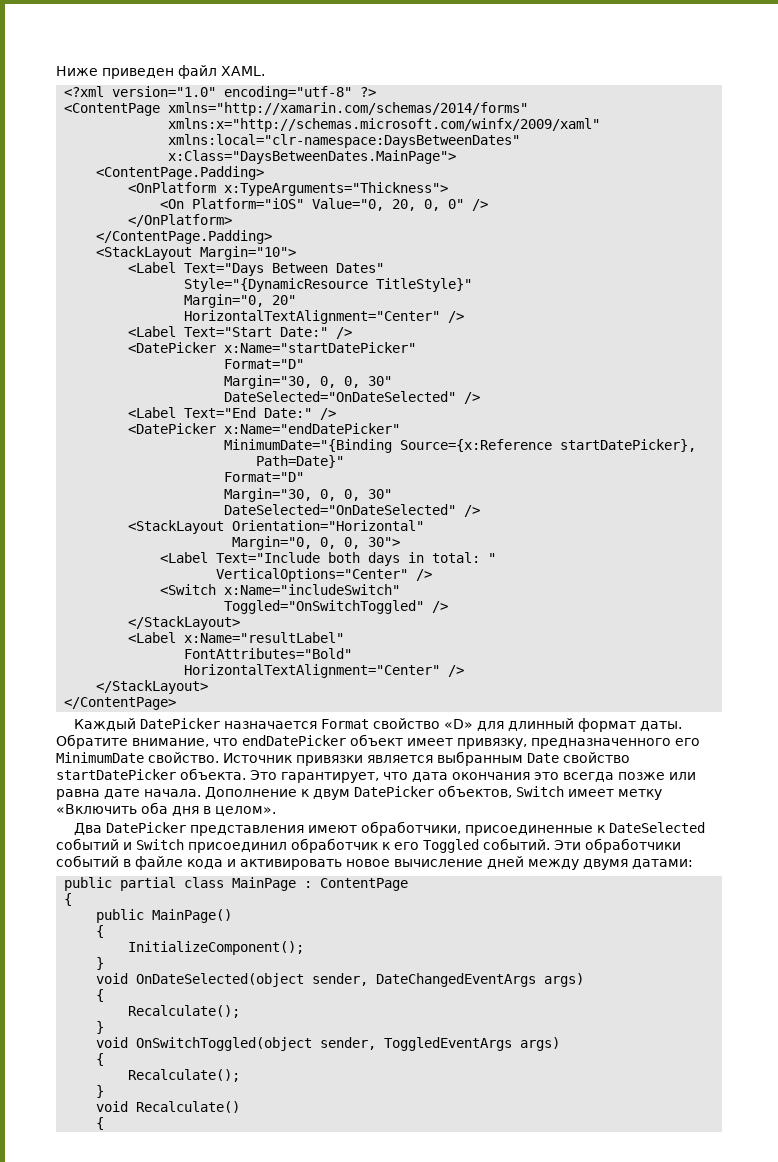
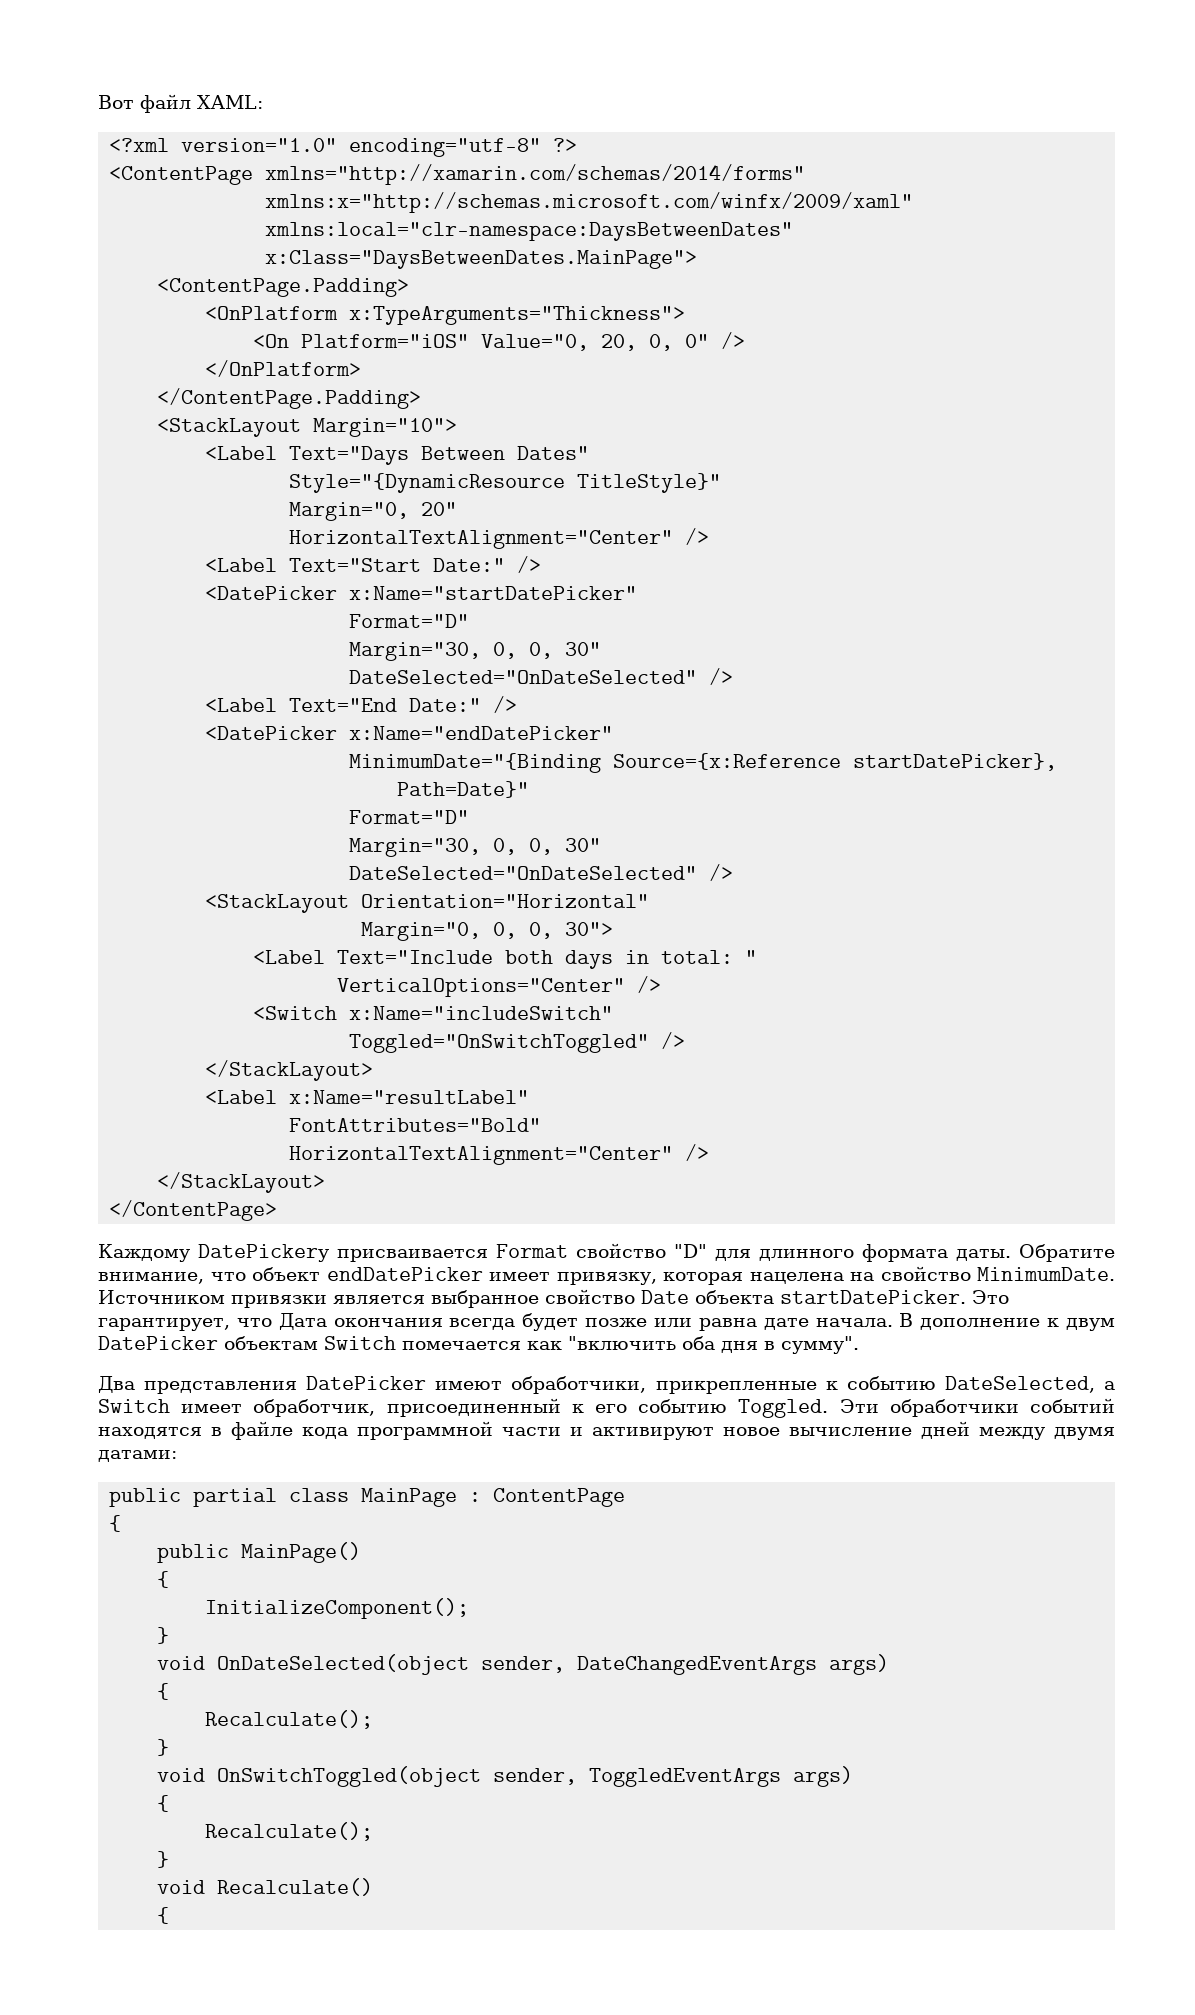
- Ниже приведен файл XAML.
+ Вот файл XAML:
- Каждый DatePicker назначается Format свойство «D» для длинный формат даты. Обратите внимание, что endDatePicker объект имеет привязку, предназначенного его MinimumDate свойство. Источник привязки является выбранным Date свойство startDatePicker объекта. Это гарантирует, что дата окончания это всегда позже или равна дате начала.
+ Каждому DatePickerу присваивается Format свойство "D" для длинного формата даты. Обратите внимание, что объект endDatePicker имеет привязку, которая нацелена на свойство MinimumDate. Источником привязки является выбранное свойство Date объекта startDatePicker. Это гарантирует, что Дата окончания всегда будет позже или равна дате начала.
- Дополнение к двум DatePicker объектов, Switch имеет метку «Включить оба дня в целом».
+ В дополнение к двум DatePicker объектам Switch помечается как "включить оба дня в сумму".
- Два DatePicker представления имеют обработчики, присоединенные к DateSelected событий и Switch присоединил обработчик к его Toggled событий.
+ Два представления DatePicker имеют обработчики, прикрепленные к событию DateSelected, а Switch имеет обработчик, присоединенный к его событию Toggled.
- Эти обработчики событий в файле кода и активировать новое вычисление дней между двумя датами:
+ Эти обработчики событий находятся в файле кода программной части и активируют новое вычисление дней между двумя датами:

